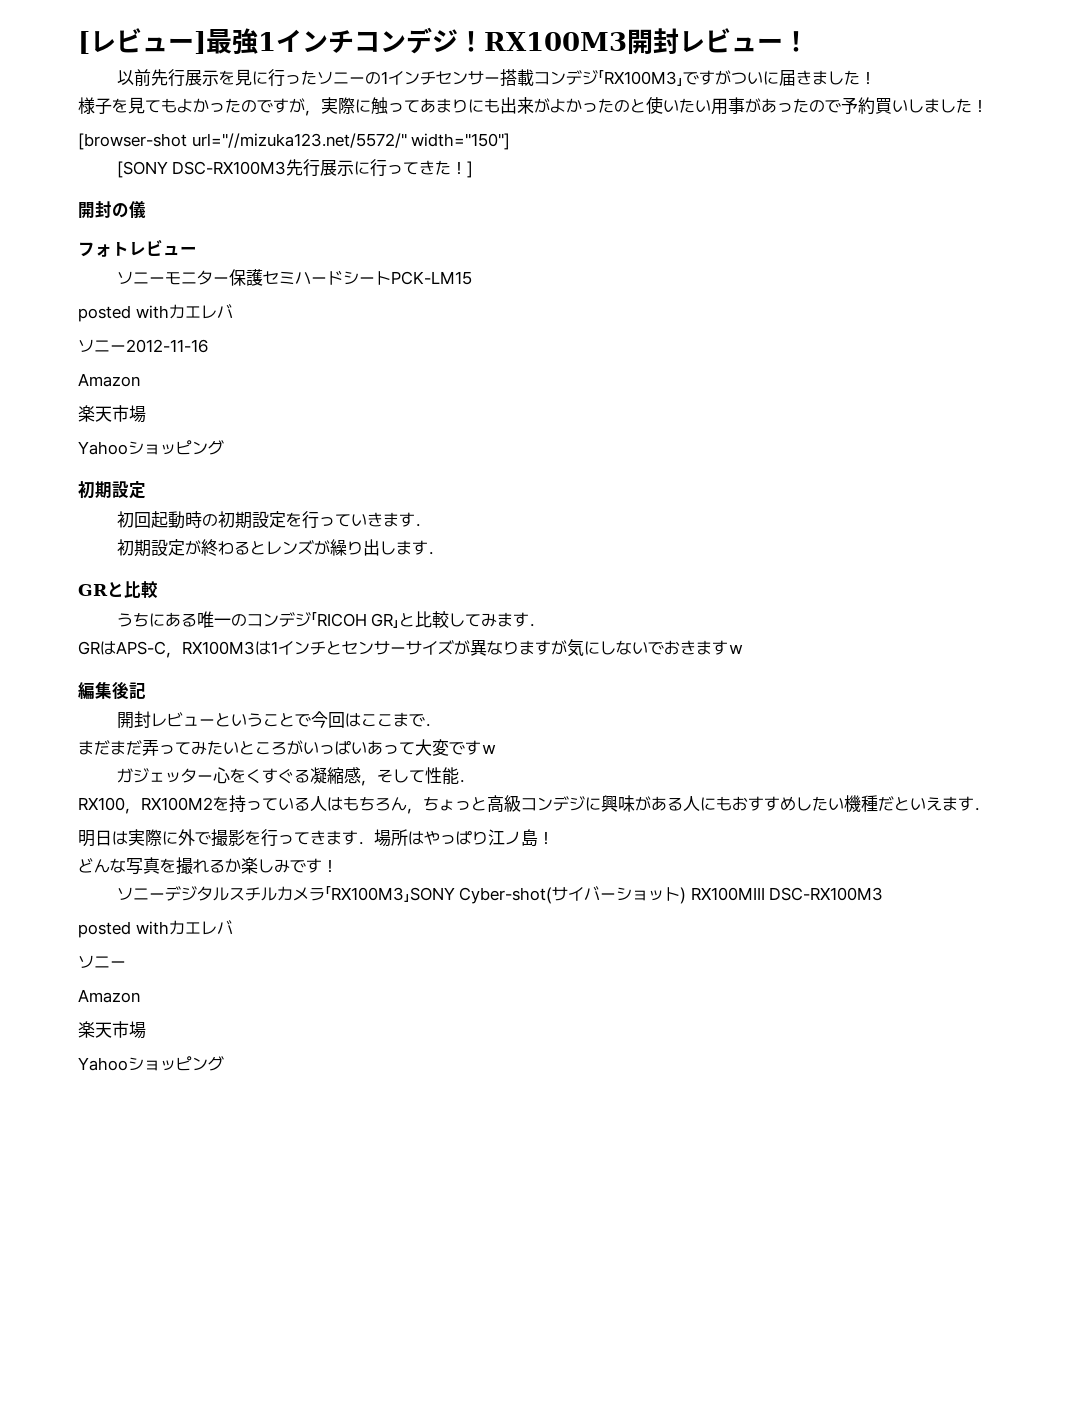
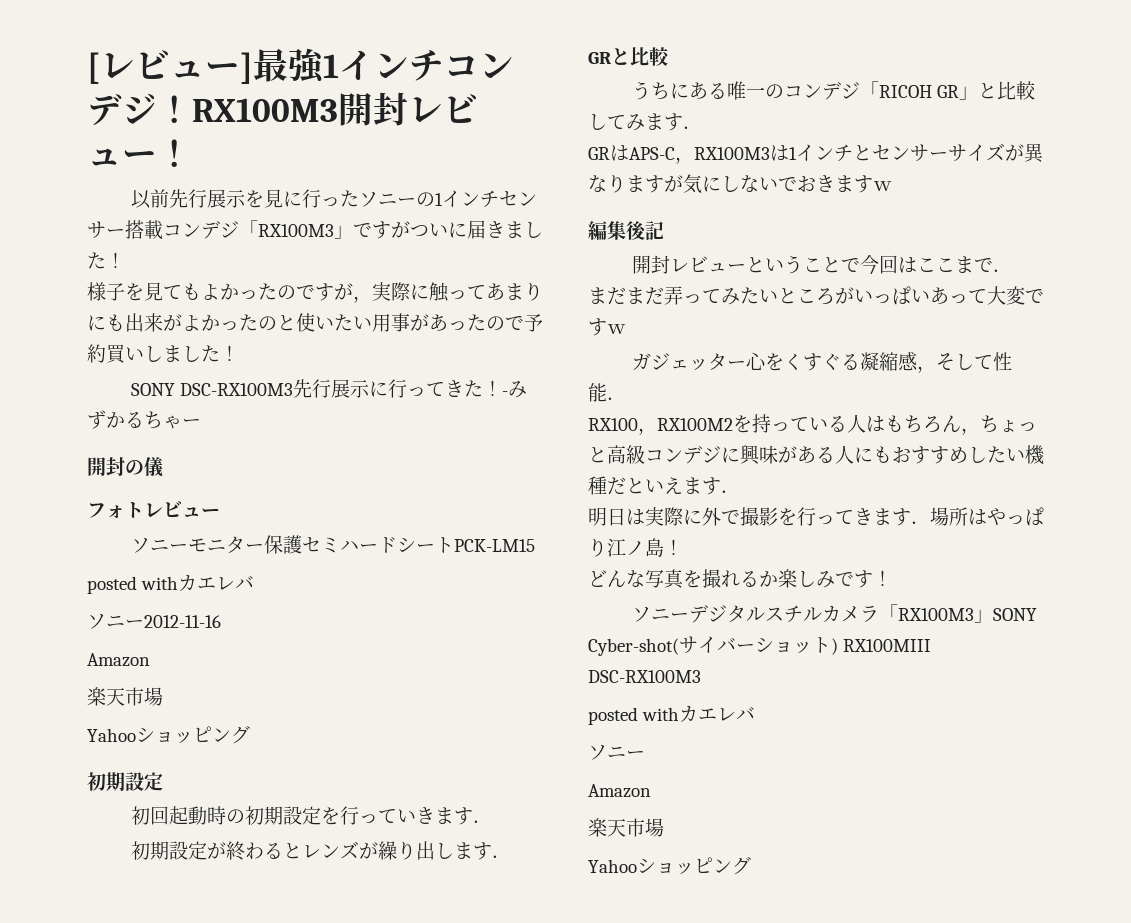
- [browser-shot url="//mizuka123.net/5572/" width="150"]
- [SONY DSC-RX100M3先行展示に行ってきた！]
+ SONY DSC-RX100M3先行展示に行ってきた！-みずかるちゃー

